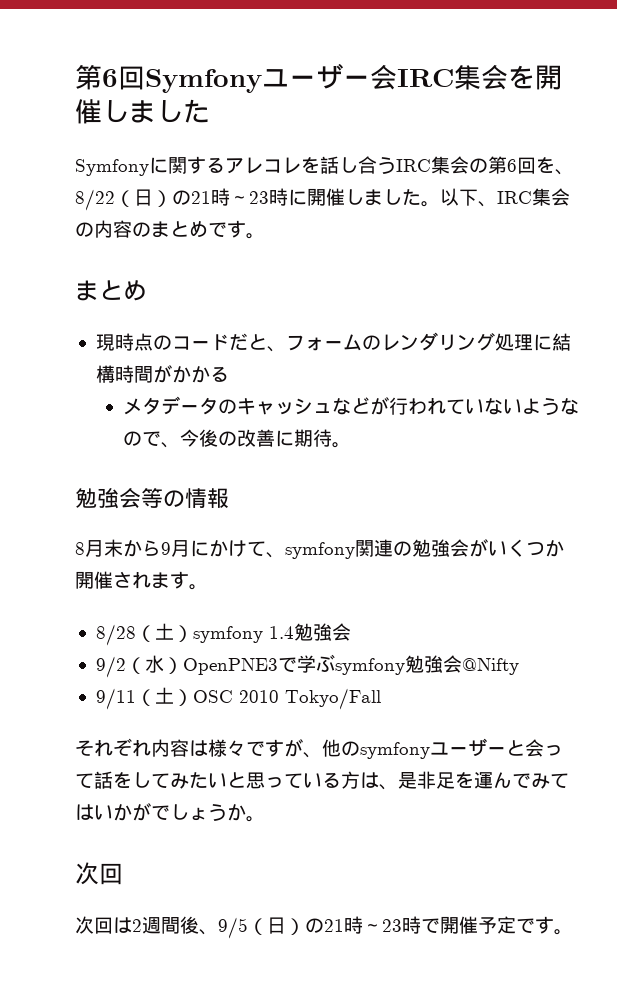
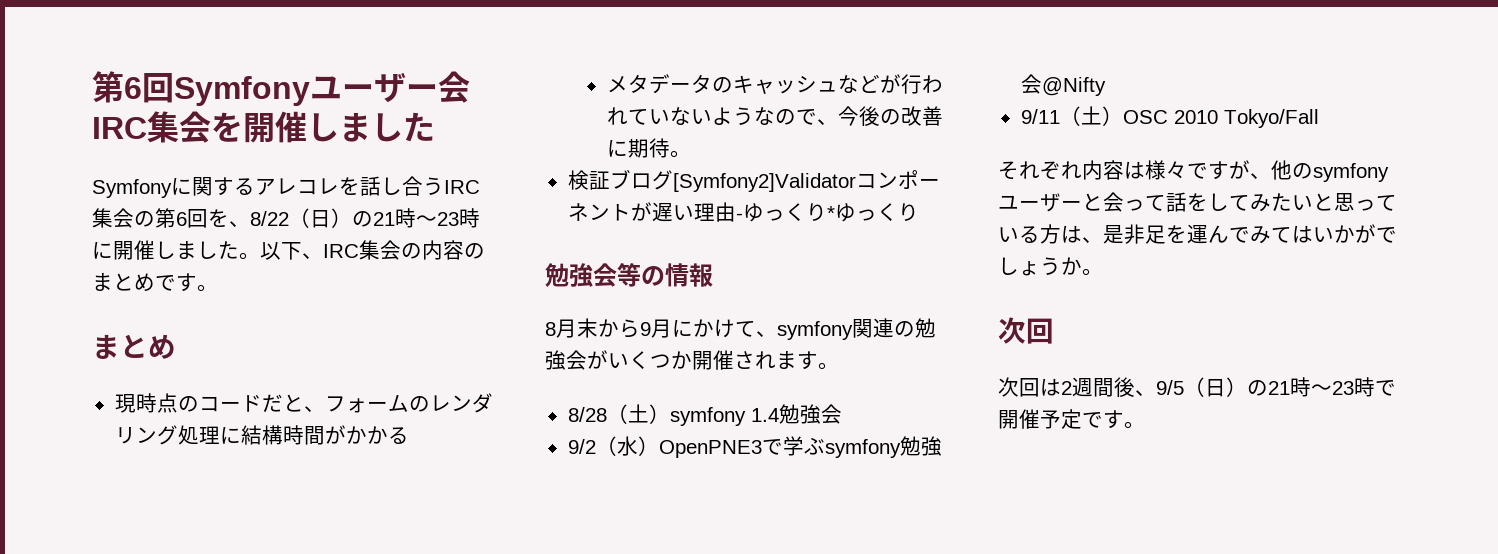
+ 検証ブログ[Symfony2]Validatorコンポーネントが遅い理由-ゆっくり*ゆっくり

